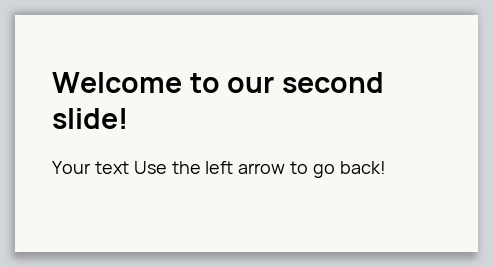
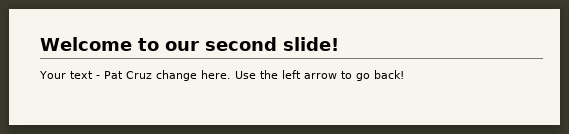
- Your text Use the left arrow to go back!
+ Your text - Pat Cruz change here. Use the left arrow to go back!

